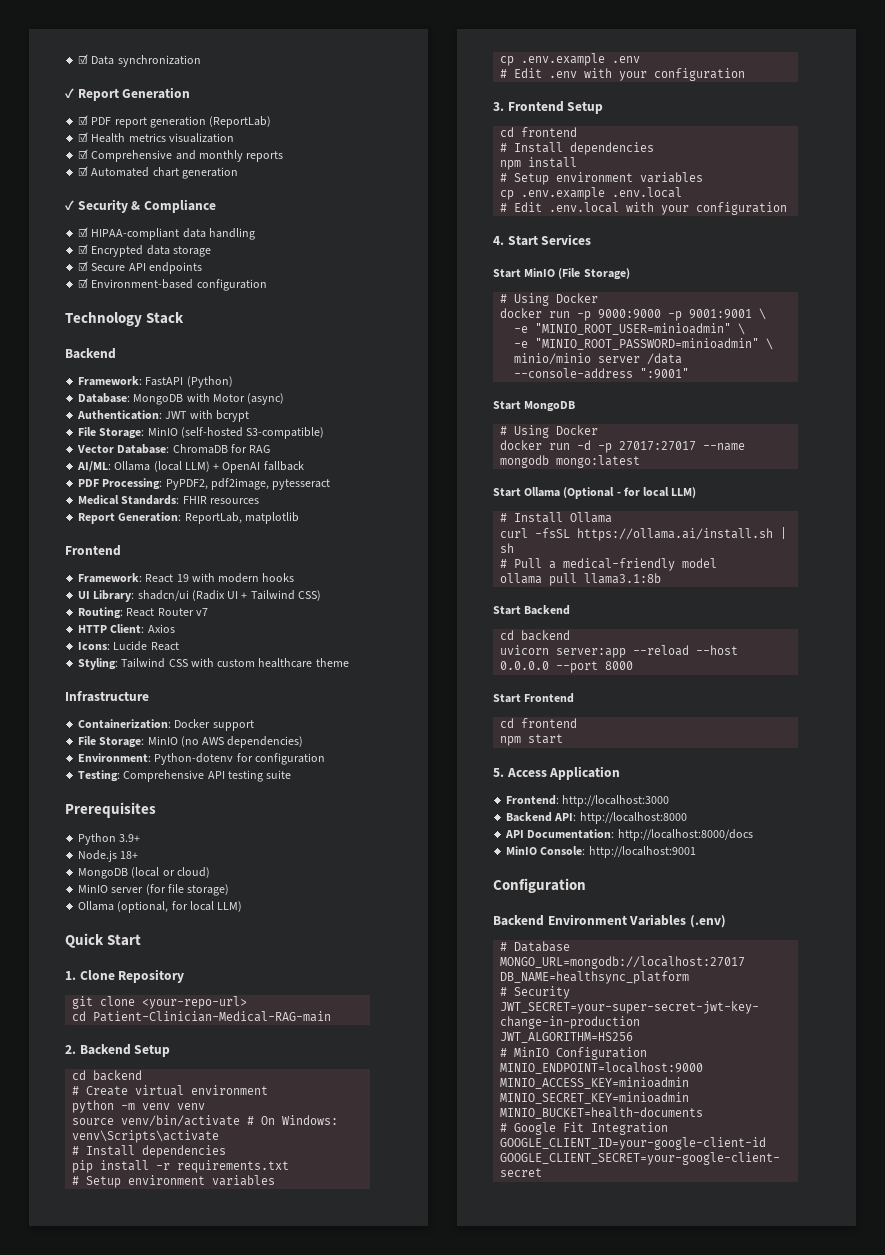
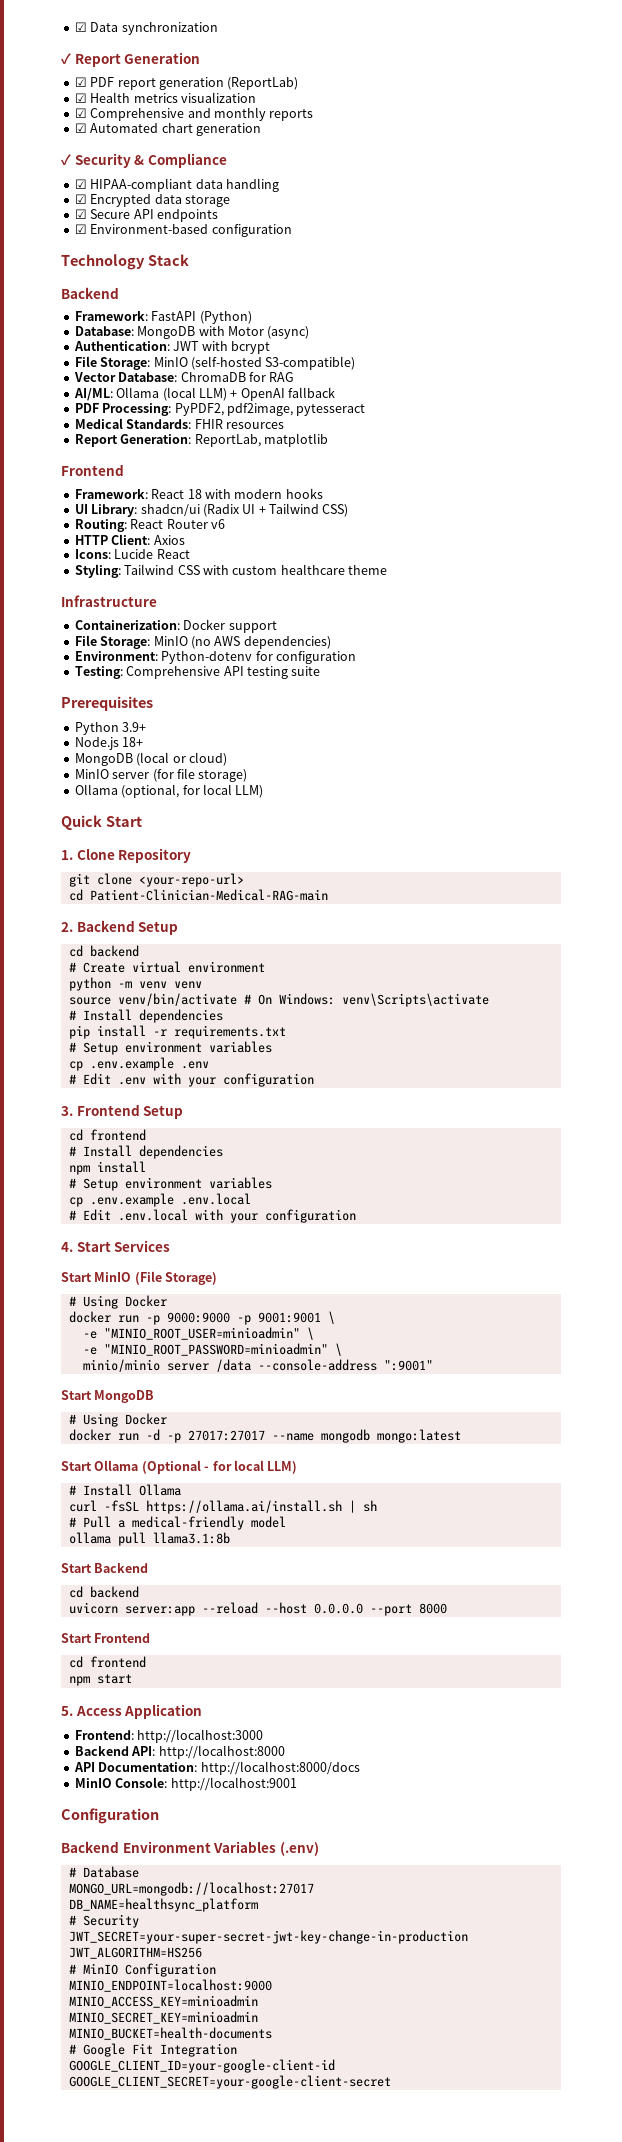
- Framework: React 19 with modern hooks
+ Framework: React 18 with modern hooks
- Routing: React Router v7
+ Routing: React Router v6

